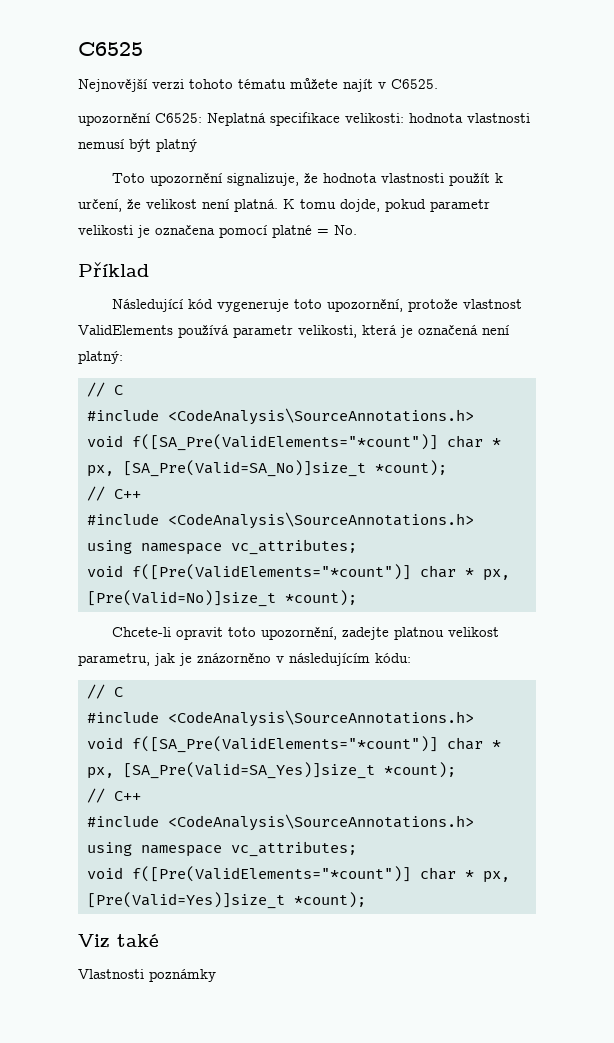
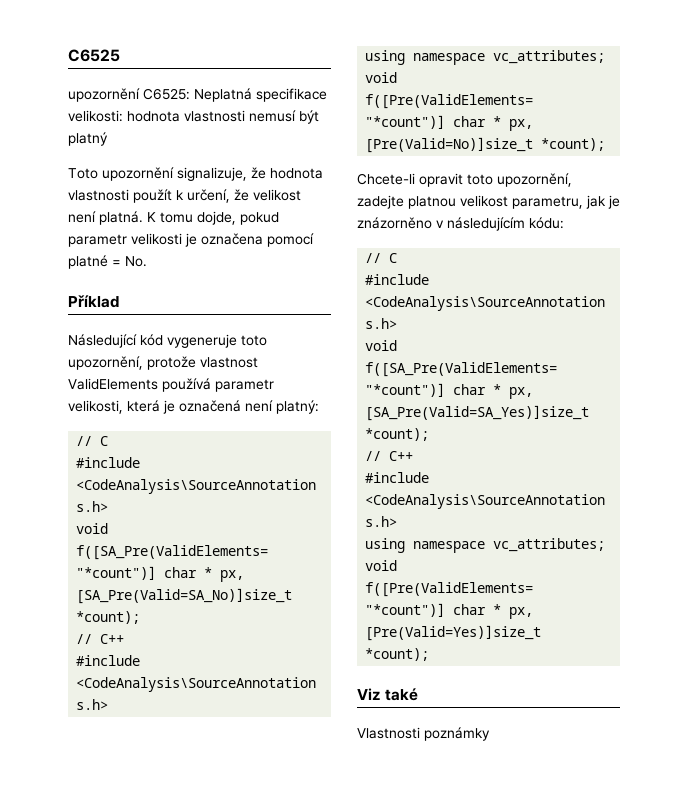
- Nejnovější verzi tohoto tématu můžete najít v C6525.

